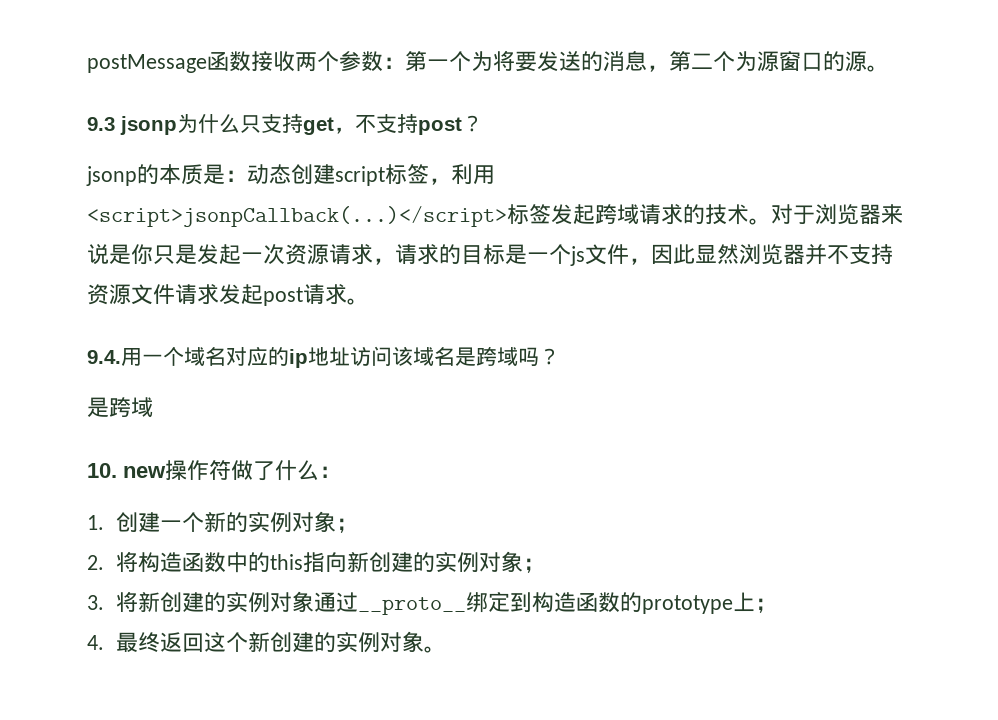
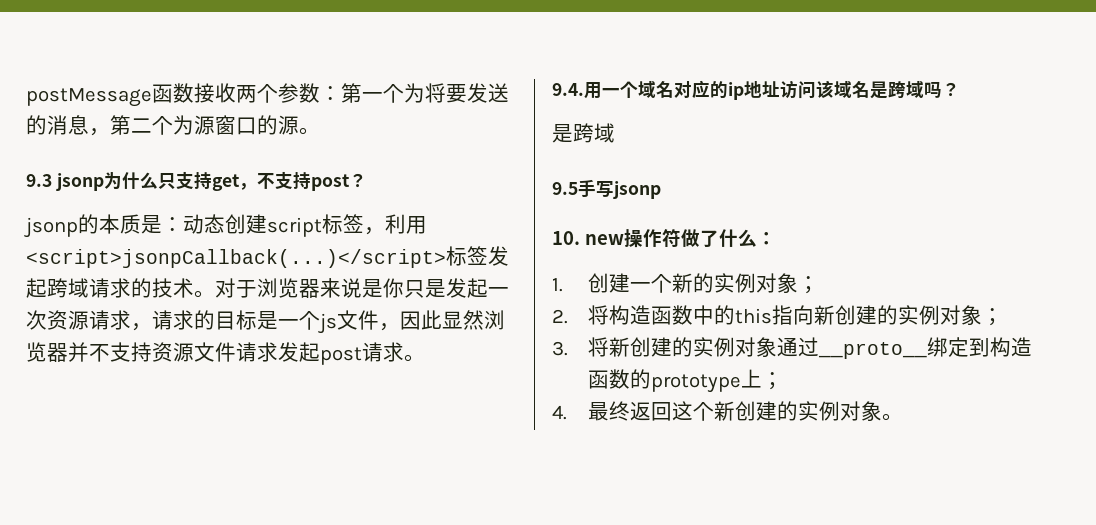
+ 9.5手写jsonp

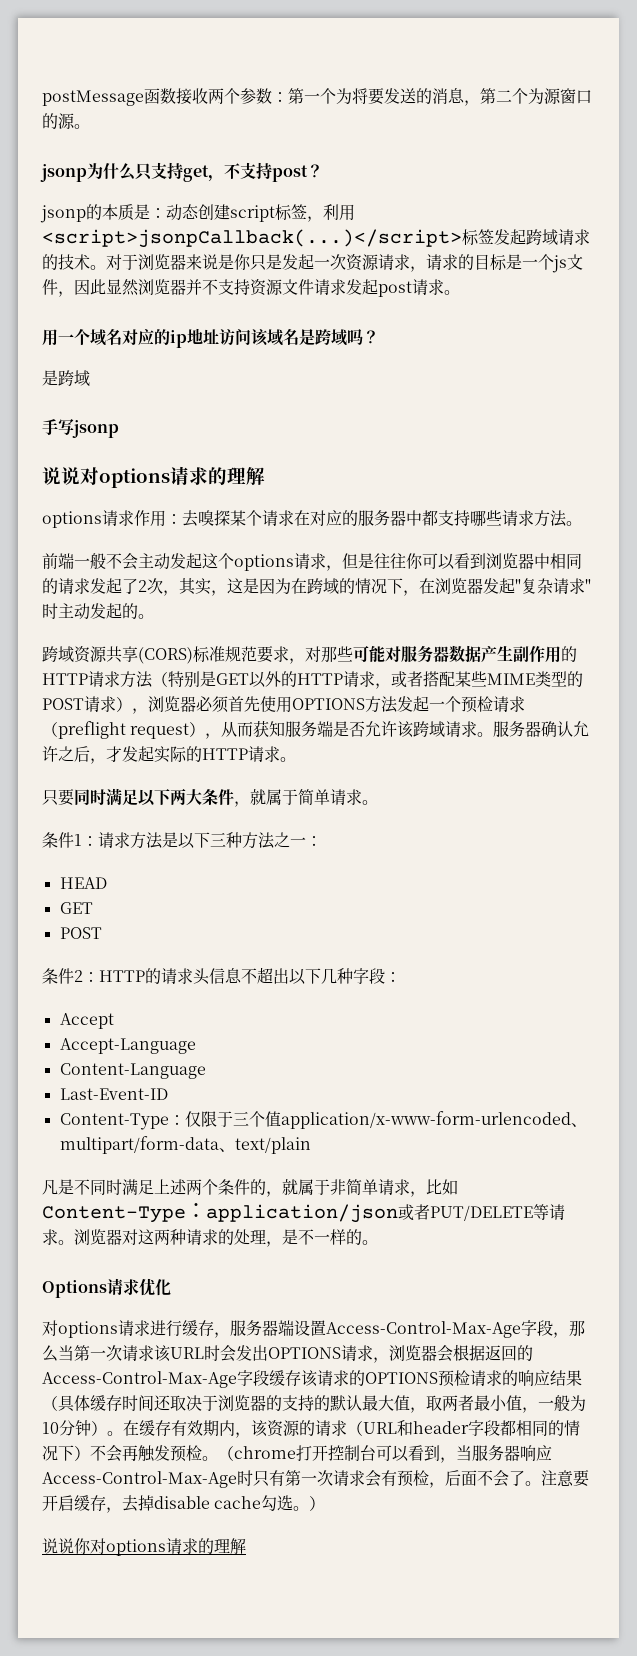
- 9.3 jsonp为什么只支持get，不支持post？
+ jsonp为什么只支持get，不支持post？
- 9.4.用一个域名对应的ip地址访问该域名是跨域吗？
+ 用一个域名对应的ip地址访问该域名是跨域吗？
- 9.5手写jsonp
+ 手写jsonp
- 10. new操作符做了什么：
- 1.创建一个新的实例对象；
- 2.将构造函数中的this指向新创建的实例对象；
- 3.将新创建的实例对象通过__proto__绑定到构造函数的prototype上；
- 4.最终返回这个新创建的实例对象。
+ 说说对options请求的理解
+ options请求作用：去嗅探某个请求在对应的服务器中都支持哪些请求方法。
+ 前端一般不会主动发起这个options请求，但是往往你可以看到浏览器中相同的请求发起了2次，其实，这是因为在跨域的情况下，在浏览器发起"复杂请求"时主动发起的。
+ 跨域资源共享(CORS)标准规范要求，对那些可能对服务器数据产生副作用的HTTP请求方法（特别是GET以外的HTTP请求，或者搭配某些MIME类型的POST请求），浏览器必须首先使用OPTIONS方法发起一个预检请求（preflight request），从而获知服务端是否允许该跨域请求。服务器确认允许之后，才发起实际的HTTP请求。
+ 只要同时满足以下两大条件，就属于简单请求。
+ 条件1：请求方法是以下三种方法之一：
+ HEAD
+ GET
+ POST
+ 条件2：HTTP的请求头信息不超出以下几种字段：
+ Accept
+ Accept-Language
+ Content-Language
+ Last-Event-ID
+ Content-Type：仅限于三个值application/x-www-form-urlencoded、multipart/form-data、text/plain
+ 凡是不同时满足上述两个条件的，就属于非简单请求，比如Content-Type：application/json或者PUT/DELETE等请求。浏览器对这两种请求的处理，是不一样的。
+ Options请求优化
+ 对options请求进行缓存，服务器端设置Access-Control-Max-Age字段，那么当第一次请求该URL时会发出OPTIONS请求，浏览器会根据返回的Access-Control-Max-Age字段缓存该请求的OPTIONS预检请求的响应结果（具体缓存时间还取决于浏览器的支持的默认最大值，取两者最小值，一般为10分钟）。在缓存有效期内，该资源的请求（URL和header字段都相同的情况下）不会再触发预检。（chrome打开控制台可以看到，当服务器响应Access-Control-Max-Age时只有第一次请求会有预检，后面不会了。注意要开启缓存，去掉disable cache勾选。）
+ 说说你对options请求的理解

